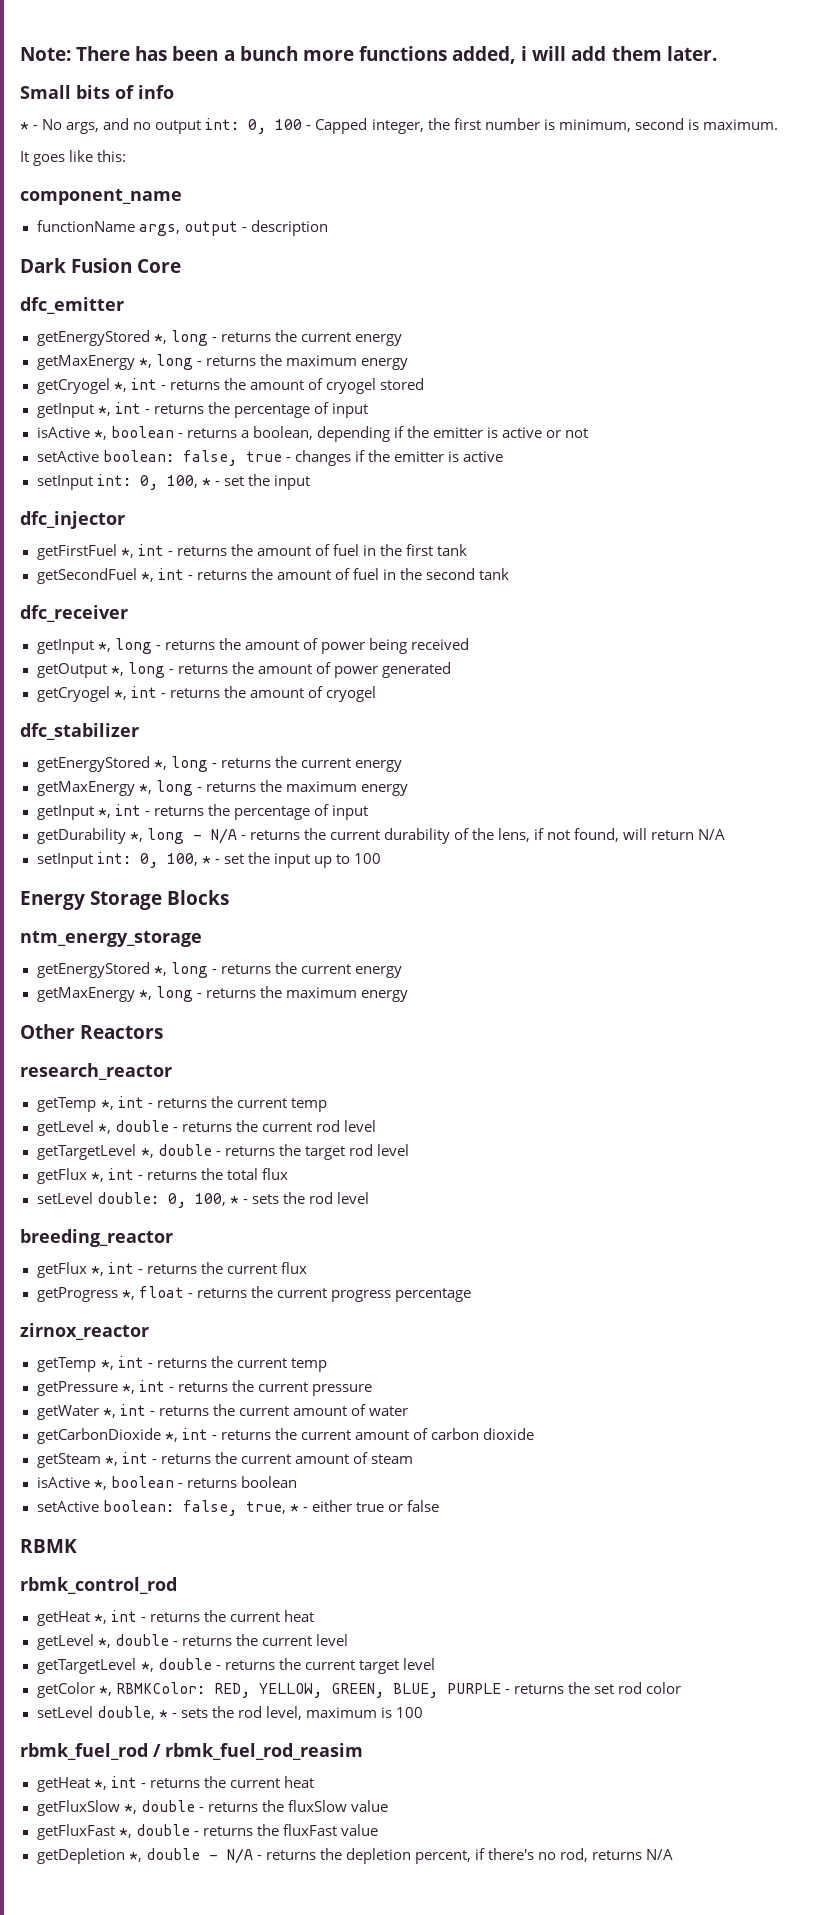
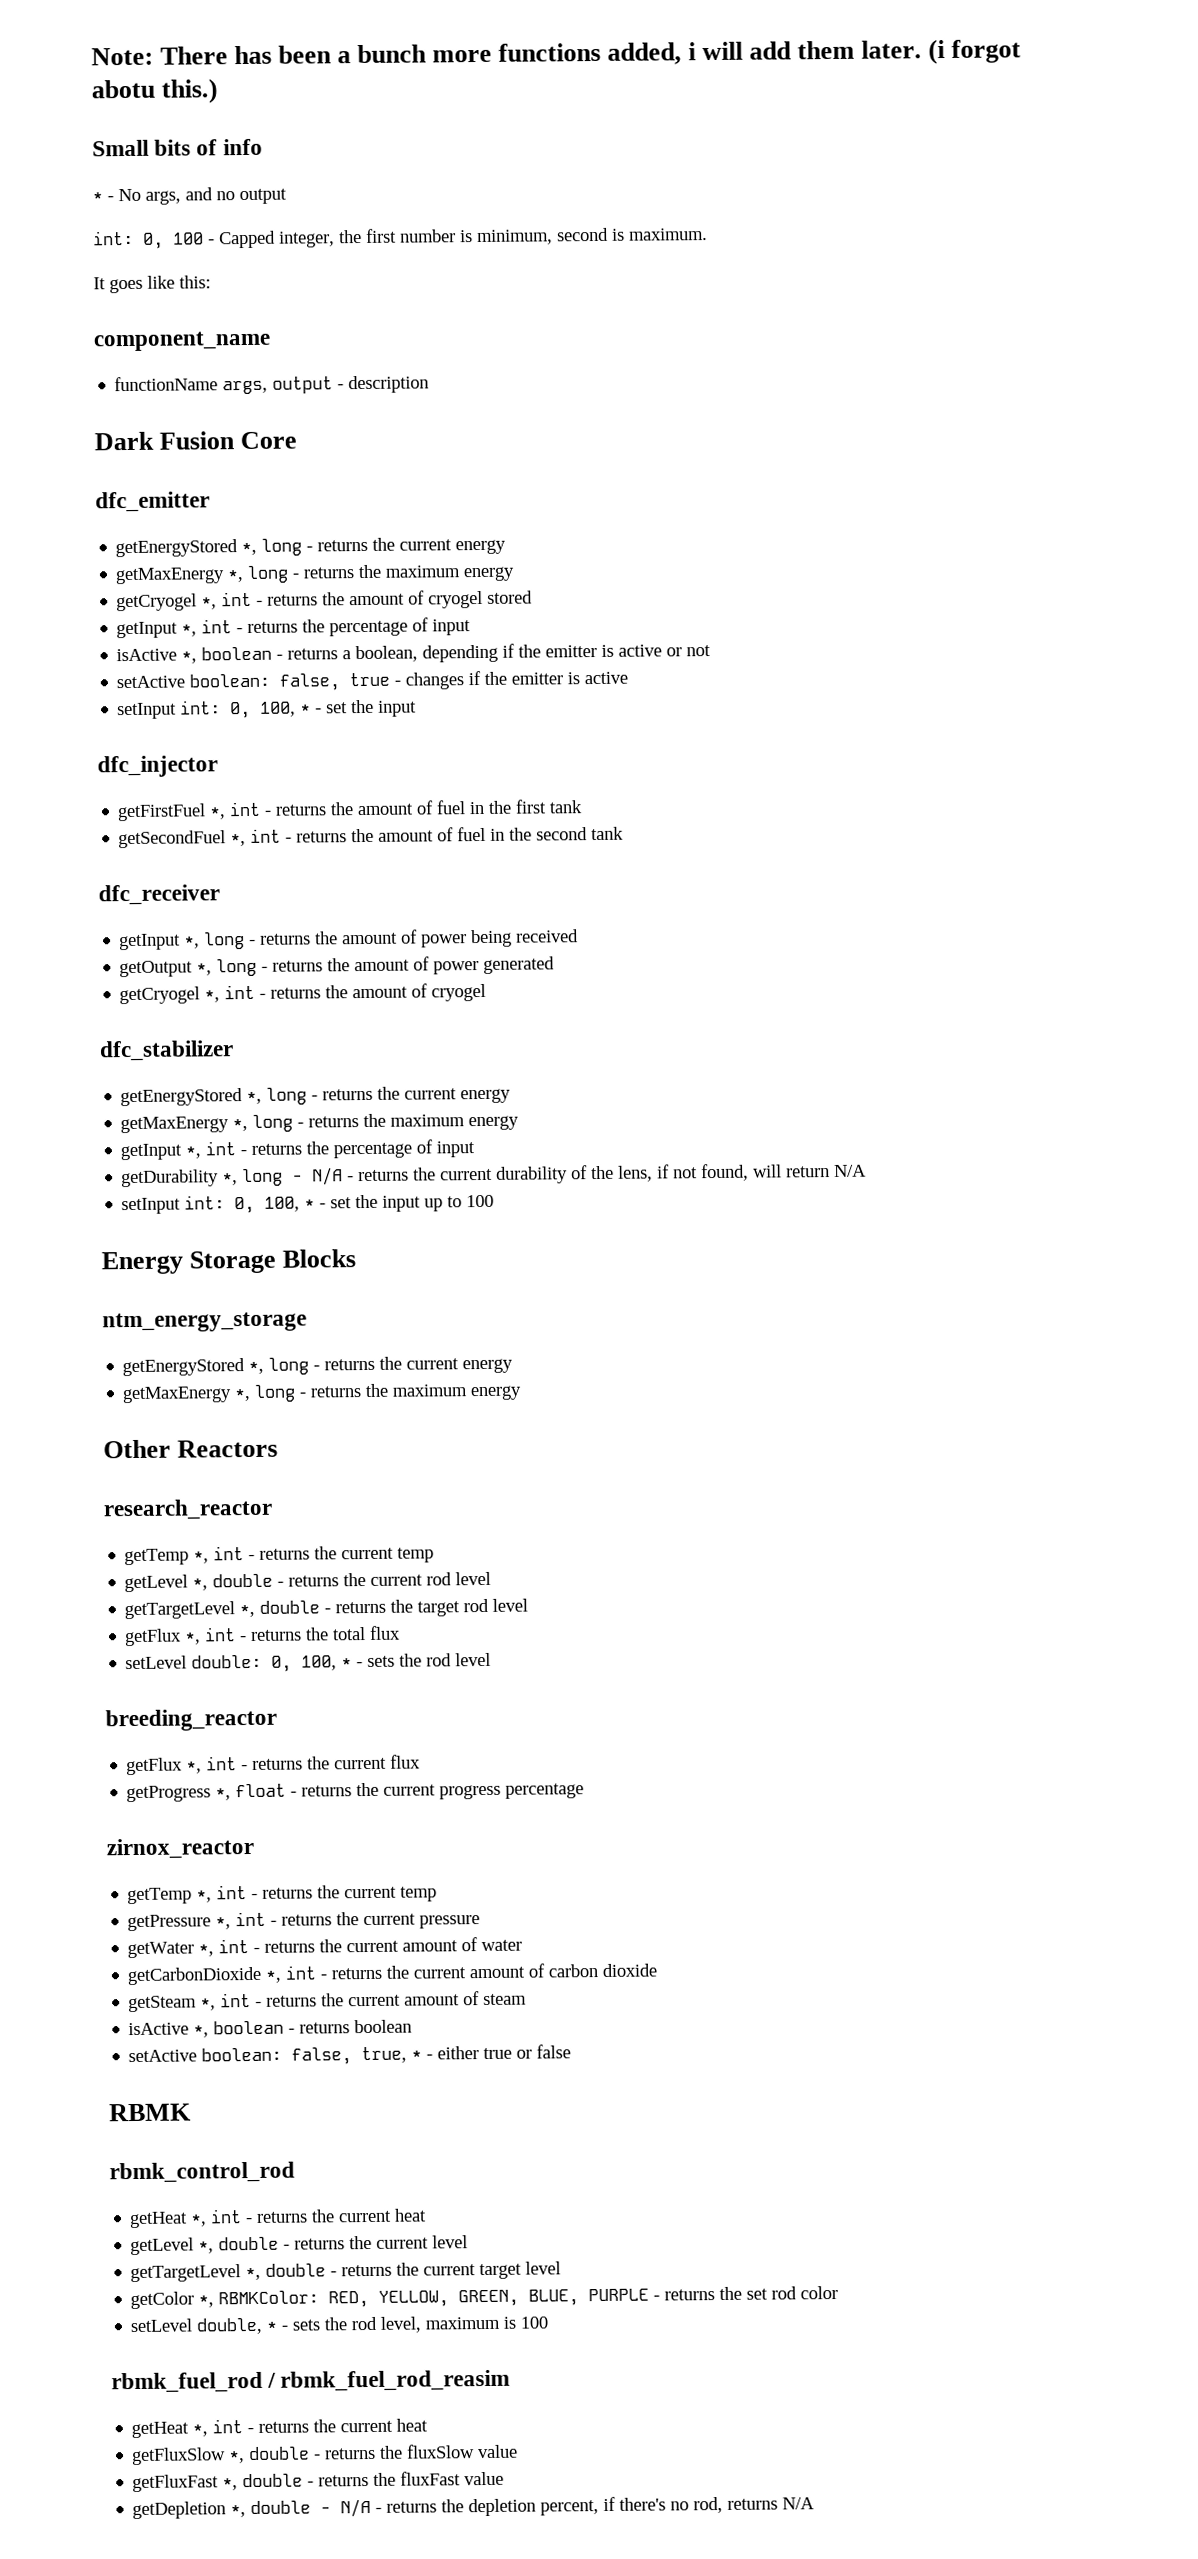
+ (i forgot abotu this.)
- * - No args, and no output int: 0, 100 - Capped integer, the first number is minimum, second is maximum.
+ * - No args, and no output
+ int: 0, 100 - Capped integer, the first number is minimum, second is maximum.

